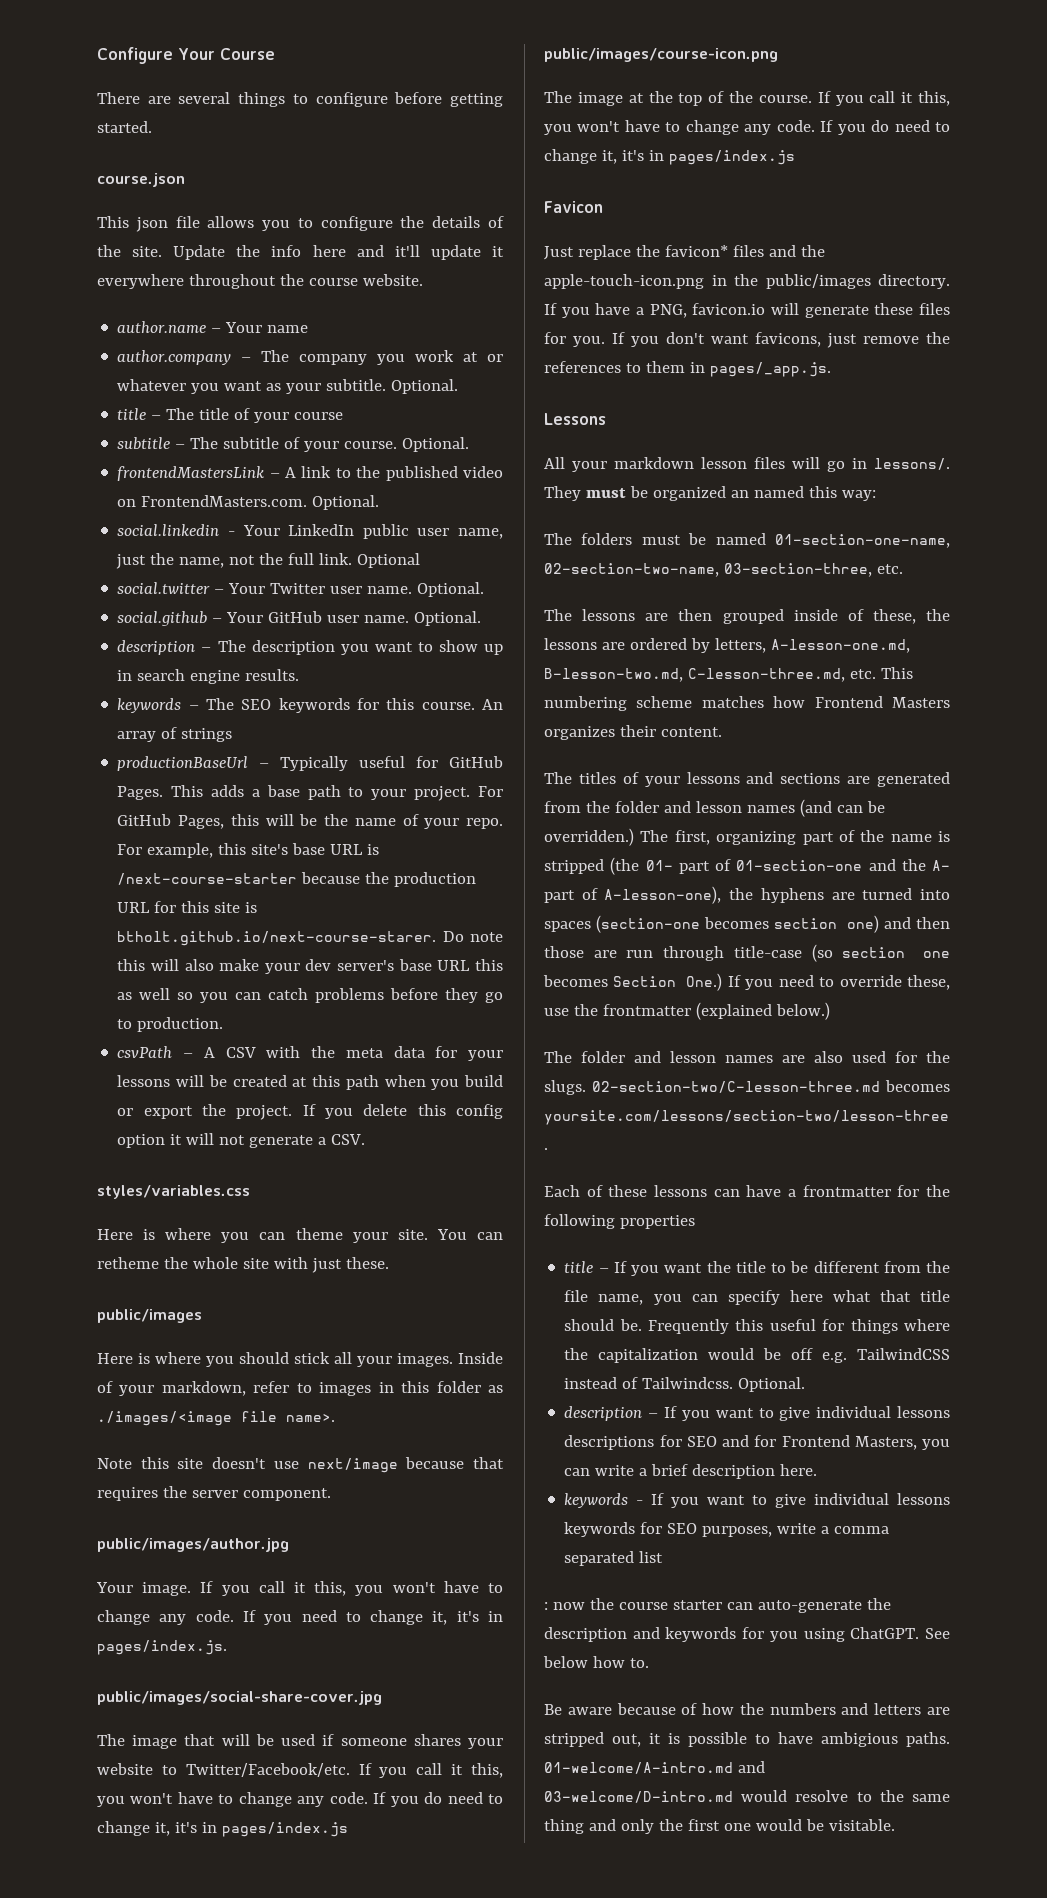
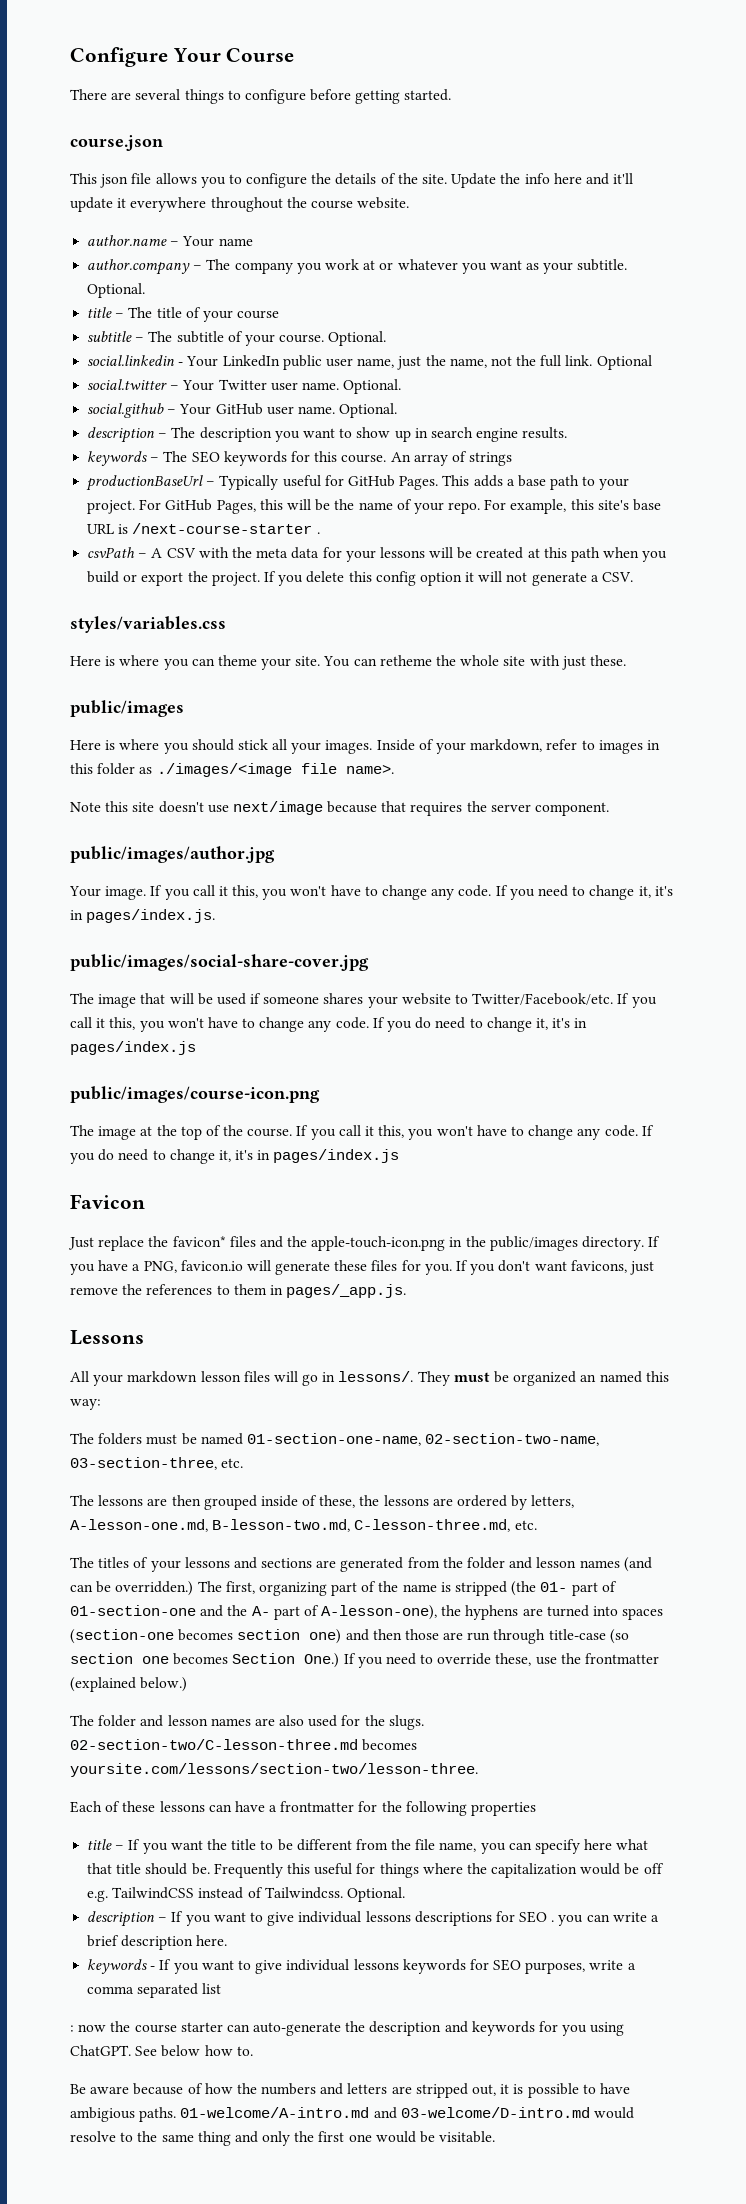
- frontendMastersLink – A link to the published video on FrontendMasters.com. Optional.
- For example, this site's base URL is /next-course-starter because the production URL for this site is btholt.github.io/next-course-starer. Do note this will also make your dev server's base URL this as well so you can catch problems before they go to production.
+ For example, this site's base URL is /next-course-starter .
- The lessons are then grouped inside of these, the lessons are ordered by letters, A-lesson-one.md, B-lesson-two.md, C-lesson-three.md, etc. This numbering scheme matches how Frontend Masters organizes their content.
+ The lessons are then grouped inside of these, the lessons are ordered by letters, A-lesson-one.md, B-lesson-two.md, C-lesson-three.md, etc.
- description – If you want to give individual lessons descriptions for SEO and for Frontend Masters, you can write a brief description here.
+ description – If you want to give individual lessons descriptions for SEO . you can write a brief description here.

